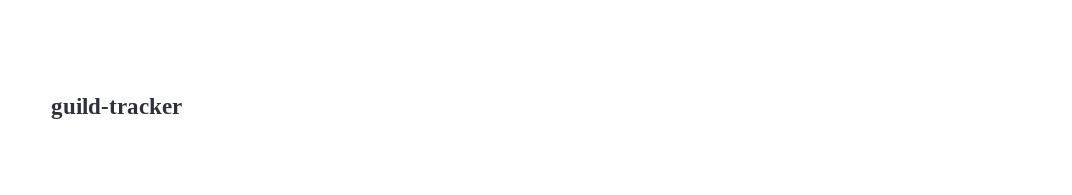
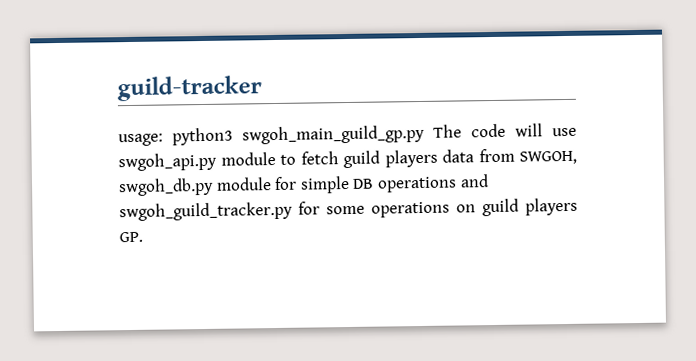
+ usage: python3 swgoh_main_guild_gp.py The code will use swgoh_api.py module to fetch guild players data from SWGOH, swgoh_db.py module for simple DB operations and swgoh_guild_tracker.py for some operations on guild players GP.

